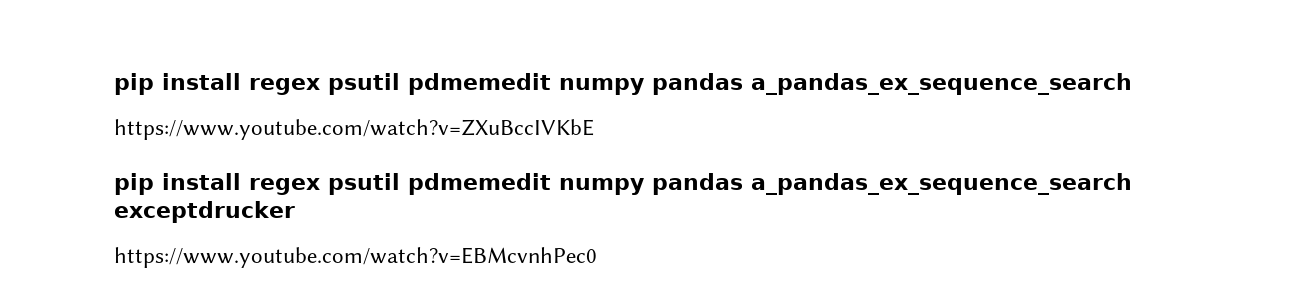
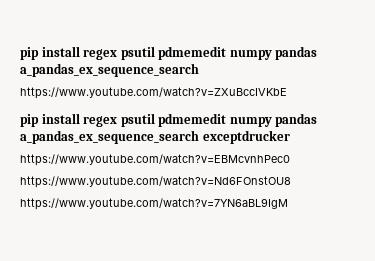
+ https://www.youtube.com/watch?v=Nd6FOnstOU8
+ https://www.youtube.com/watch?v=7YN6aBL9IgM

